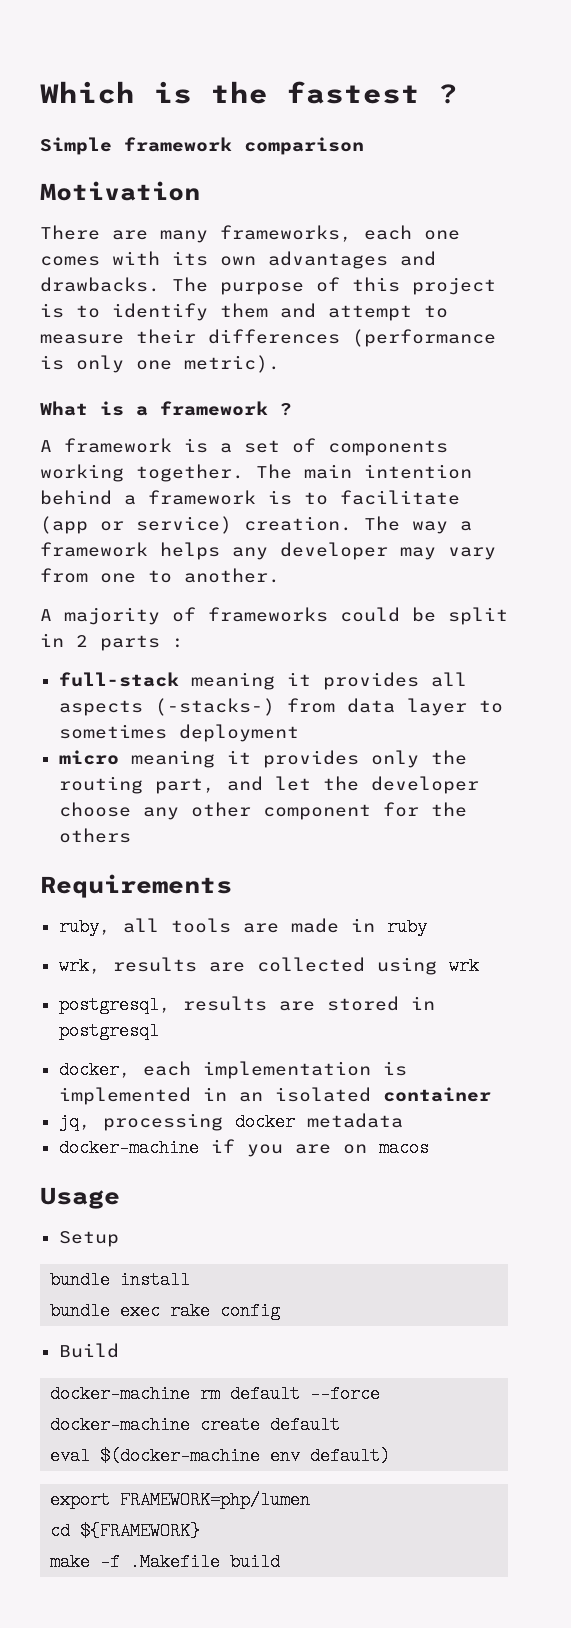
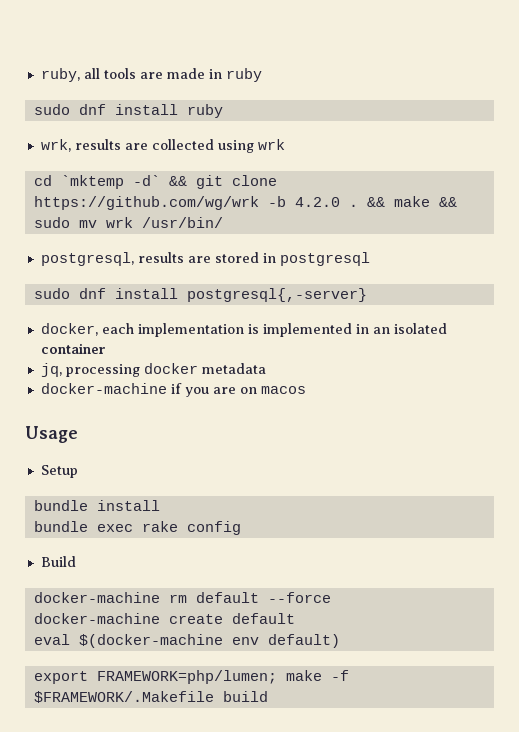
- Which is the fastest ?
- Simple framework comparison
- Motivation
- There are many frameworks, each one comes with its own advantages and drawbacks. The purpose of this project is to identify them and attempt to measure their differences (performance is only one metric).
- What is a framework ?
- A framework is a set of components working together. The main intention behind a framework is to facilitate (app or service) creation. The way a framework helps any developer may vary from one to another.
- A majority of frameworks could be split in 2 parts :
- full-stack meaning it provides all aspects (-stacks-) from data layer to sometimes deployment
- micro meaning it provides only the routing part, and let the developer choose any other component for the others
- Requirements
+ sudo dnf install ruby
+ cd `mktemp -d` && git clone https://github.com/wg/wrk -b 4.2.0 . && make && sudo mv wrk /usr/bin/
+ sudo dnf install postgresql{,-server}
- export FRAMEWORK=php/lumen
- cd ${FRAMEWORK}
- make -f .Makefile build
+ export FRAMEWORK=php/lumen; make -f $FRAMEWORK/.Makefile build

